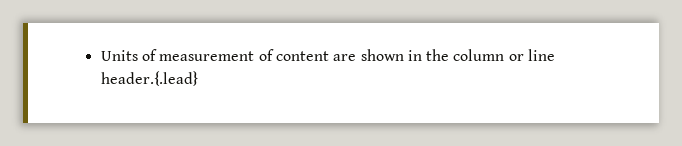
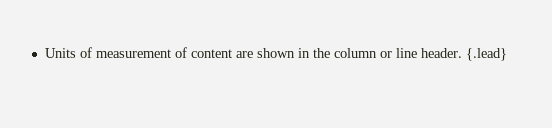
- Units of measurement of content are shown in the column or line header.{.lead}
+ Units of measurement of content are shown in the column or line header. {.lead}

